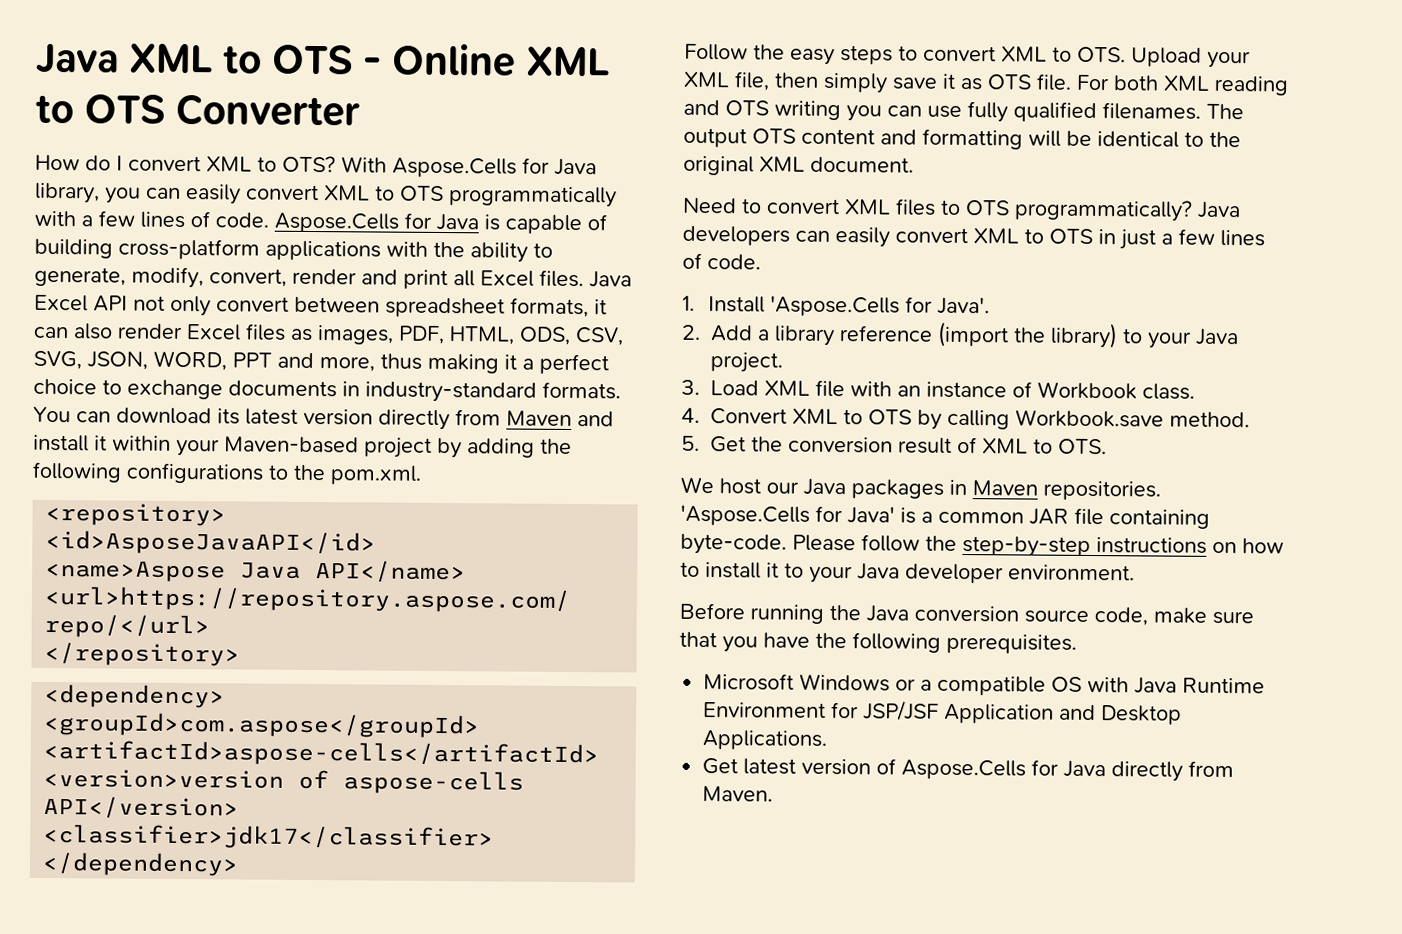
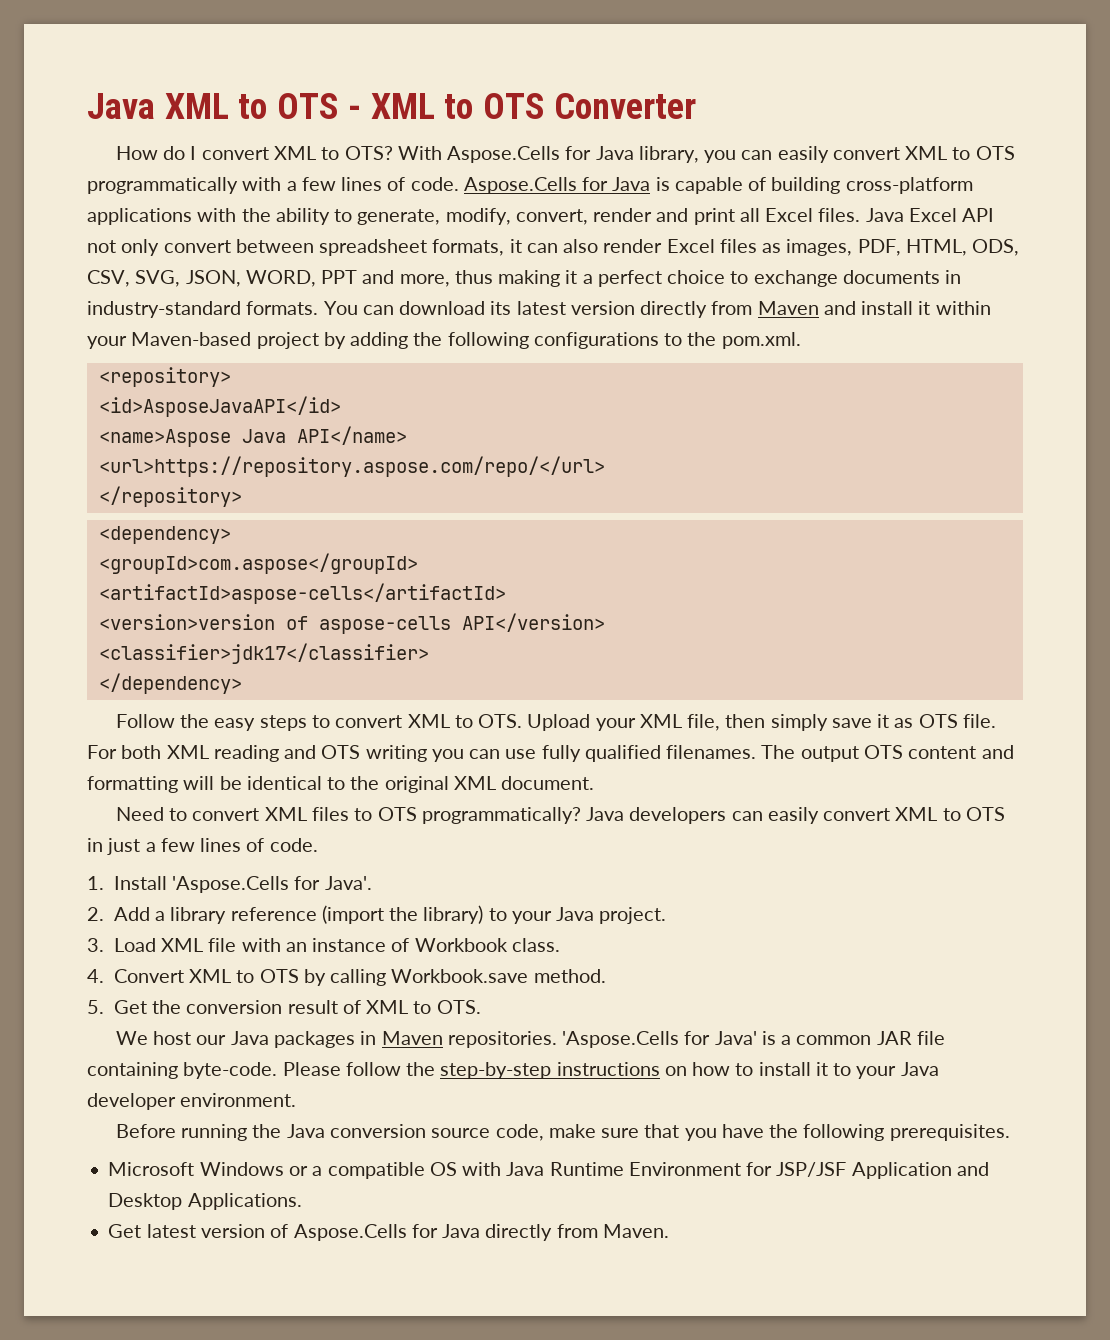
- Java XML to OTS - Online XML to OTS Converter
+ Java XML to OTS - XML to OTS Converter

